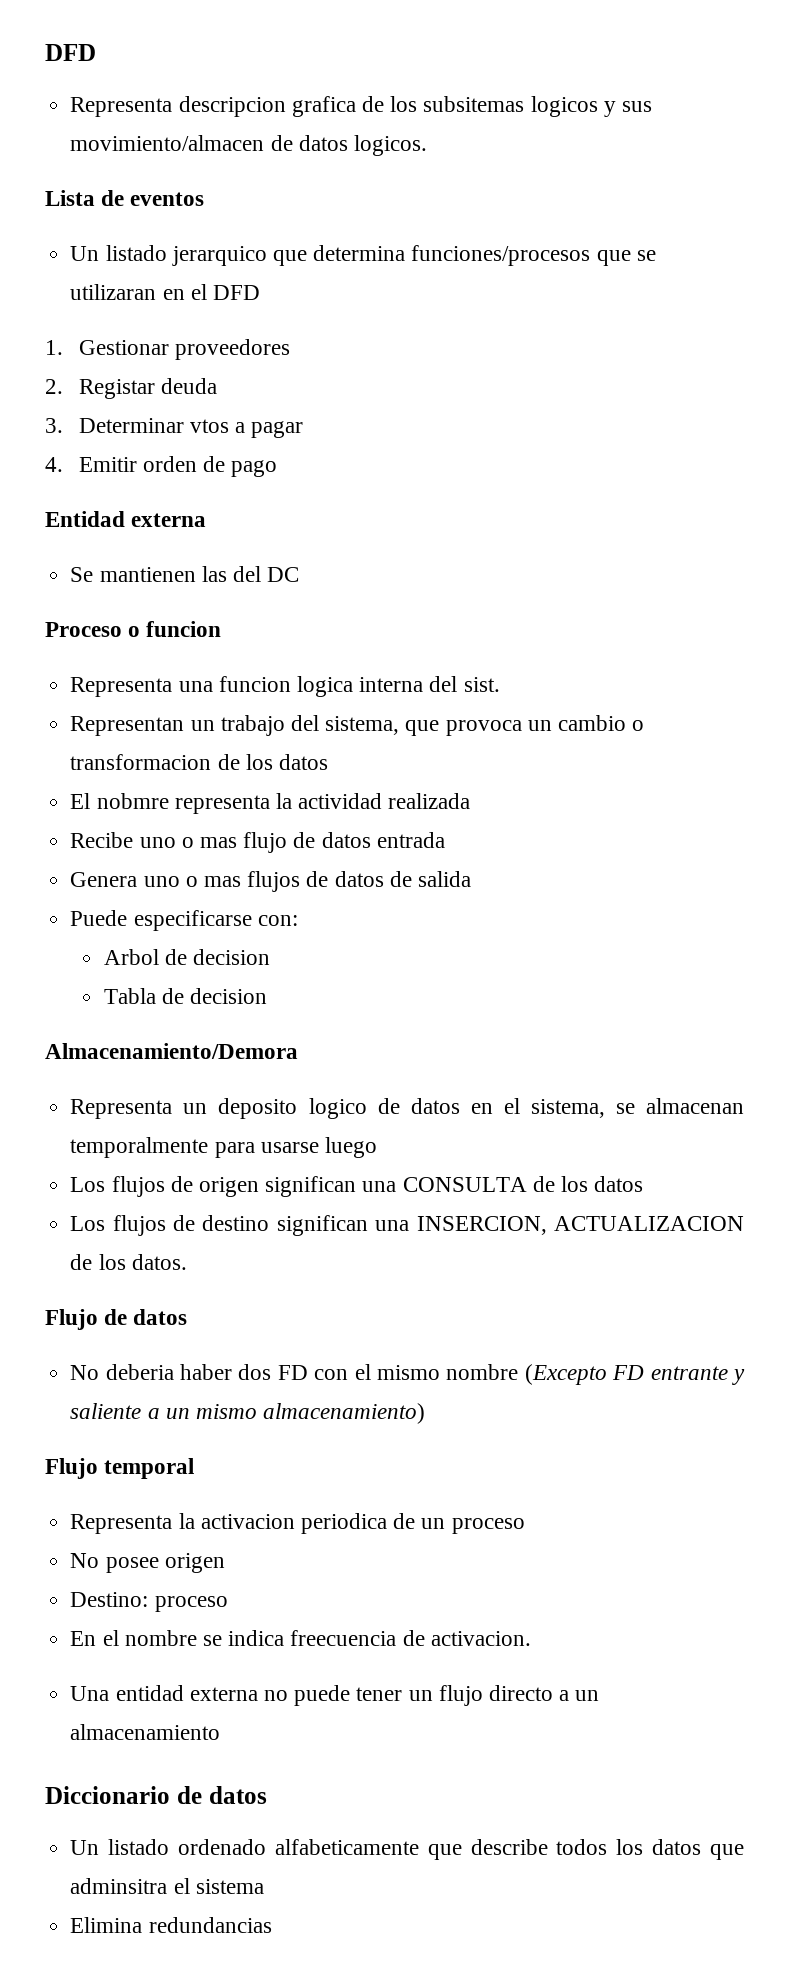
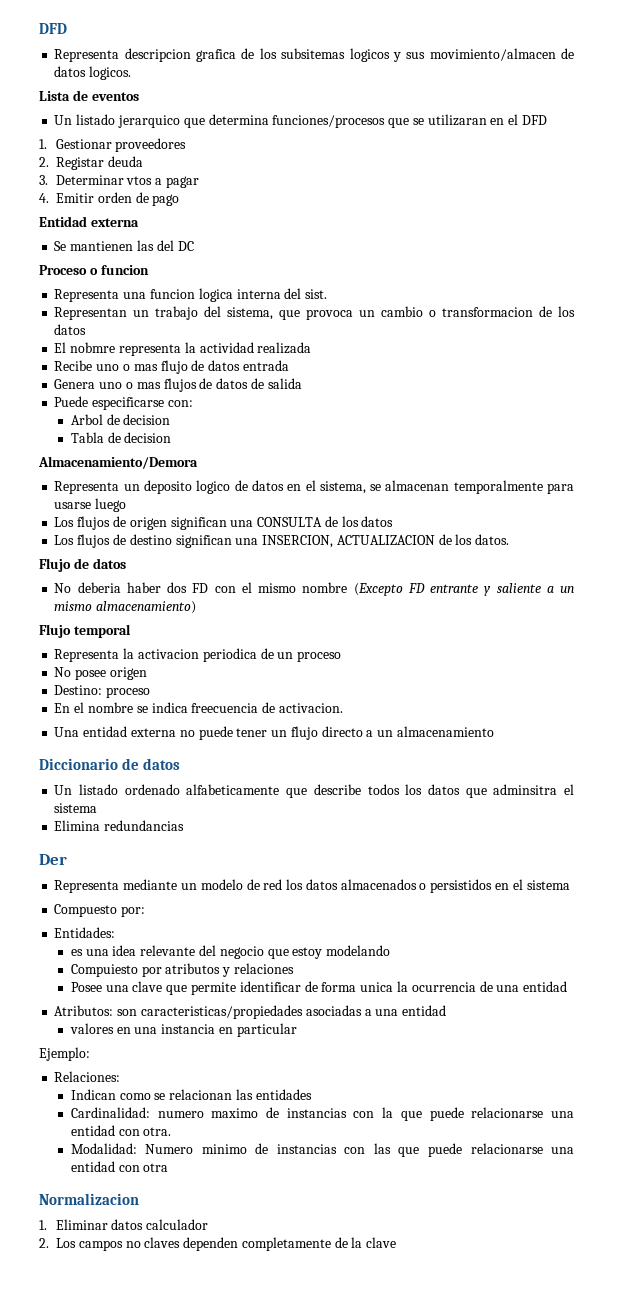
+ Der
+ Representa mediante un modelo de red los datos almacenados o persistidos en el sistema
+ Compuesto por:
+ Entidades:
+ es una idea relevante del negocio que estoy modelando
+ Compuiesto por atributos y relaciones
+ Posee una clave que permite identificar de forma unica la ocurrencia de una entidad
+ Atributos: son caracteristicas/propiedades asociadas a una entidad
+ valores en una instancia en particular
+ Ejemplo:
+ Relaciones:
+ Indican como se relacionan las entidades
+ Cardinalidad: numero maximo de instancias con la que puede relacionarse una entidad con otra.
+ Modalidad: Numero minimo de instancias con las que puede relacionarse una entidad con otra
+ Normalizacion
+ 1. Eliminar datos calculador
+ 2. Los campos no claves dependen completamente de la clave

